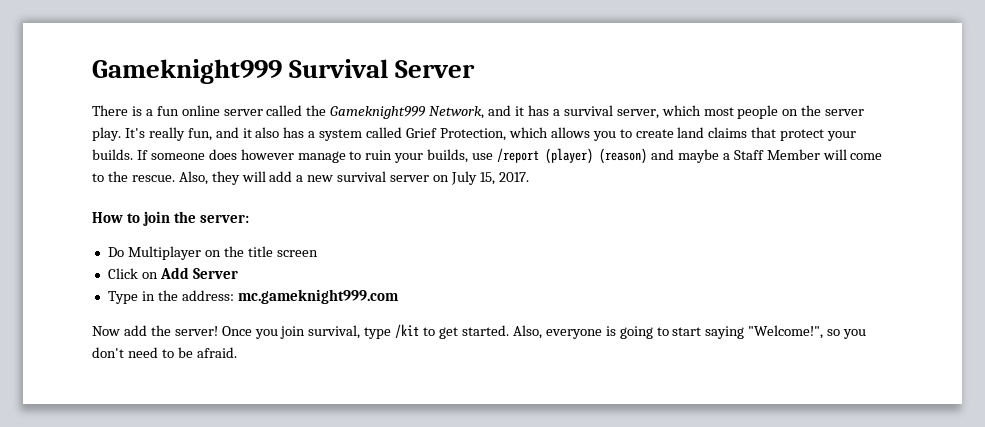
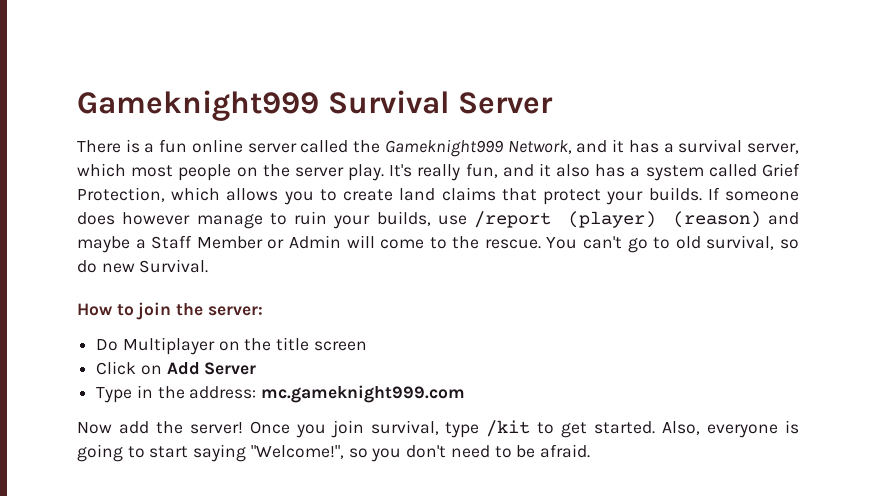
- If someone does however manage to ruin your builds, use /report (player) (reason) and maybe a Staff Member will come to the rescue.
+ If someone does however manage to ruin your builds, use /report (player) (reason) and maybe a Staff Member or Admin will come to the rescue.
- Also, they will add a new survival server on July 15, 2017.
+ You can't go to old survival, so do new Survival.

